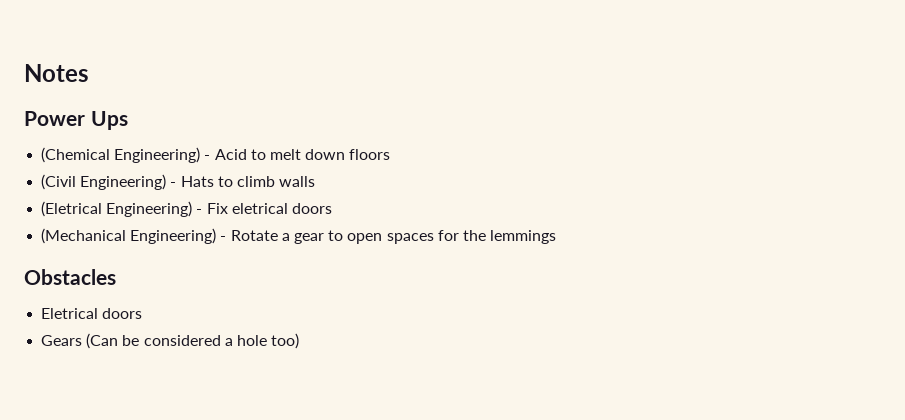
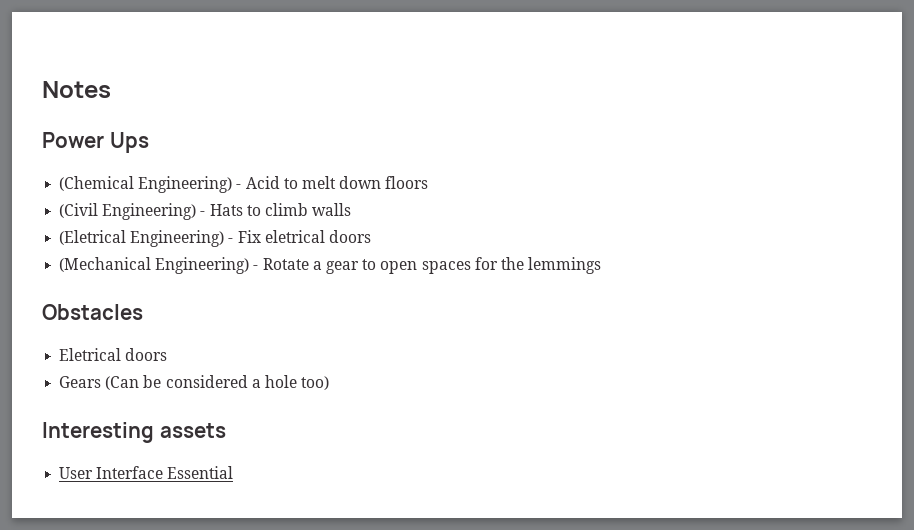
+ Interesting assets
+ User Interface Essential

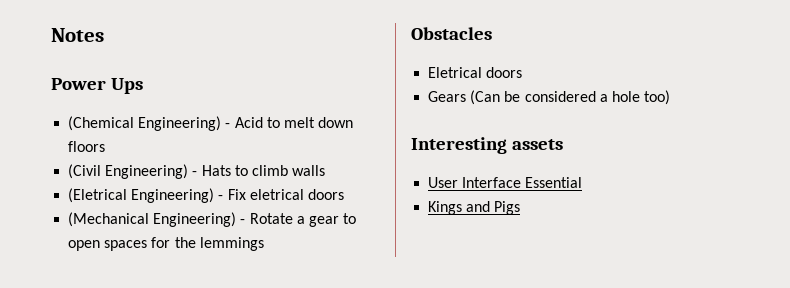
+ Kings and Pigs

